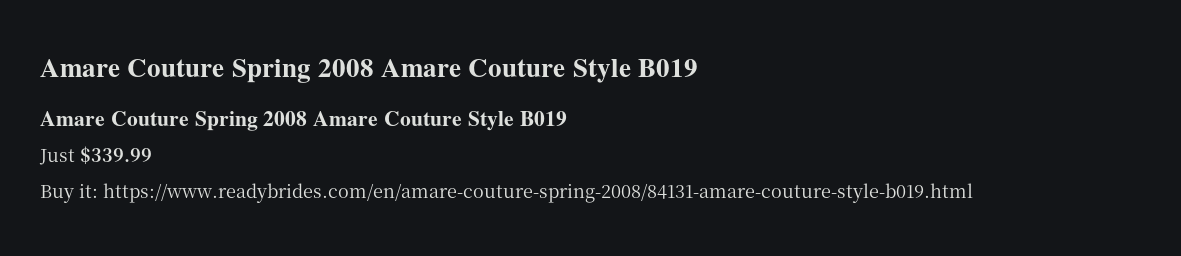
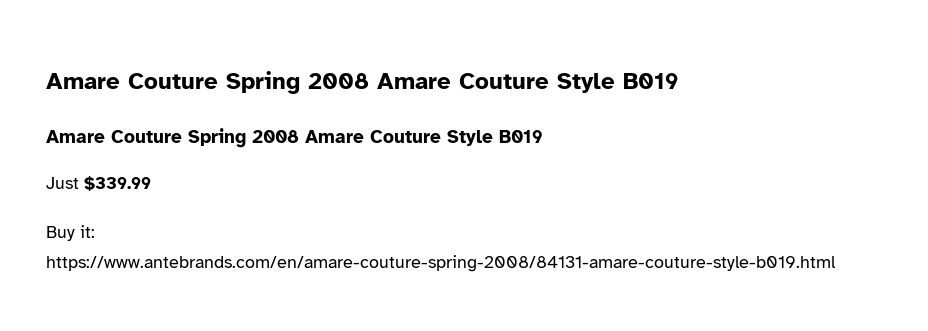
- Buy it: https://www.readybrides.com/en/amare-couture-spring-2008/84131-amare-couture-style-b019.html
+ Buy it: https://www.antebrands.com/en/amare-couture-spring-2008/84131-amare-couture-style-b019.html

